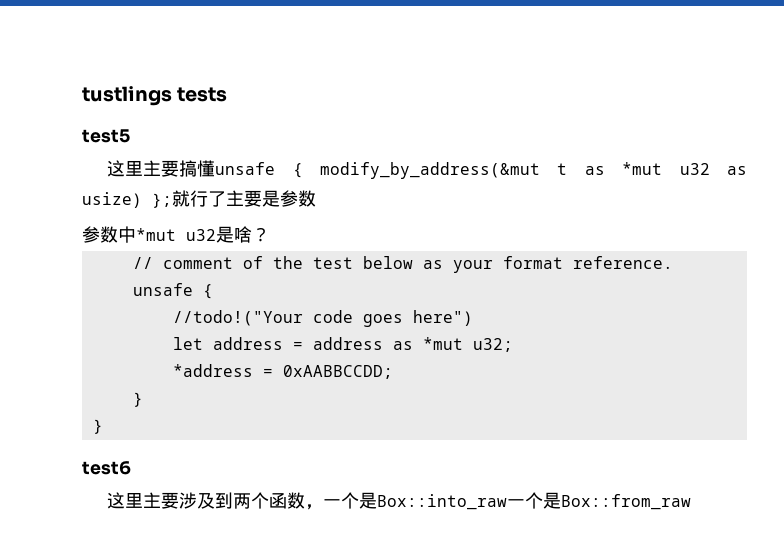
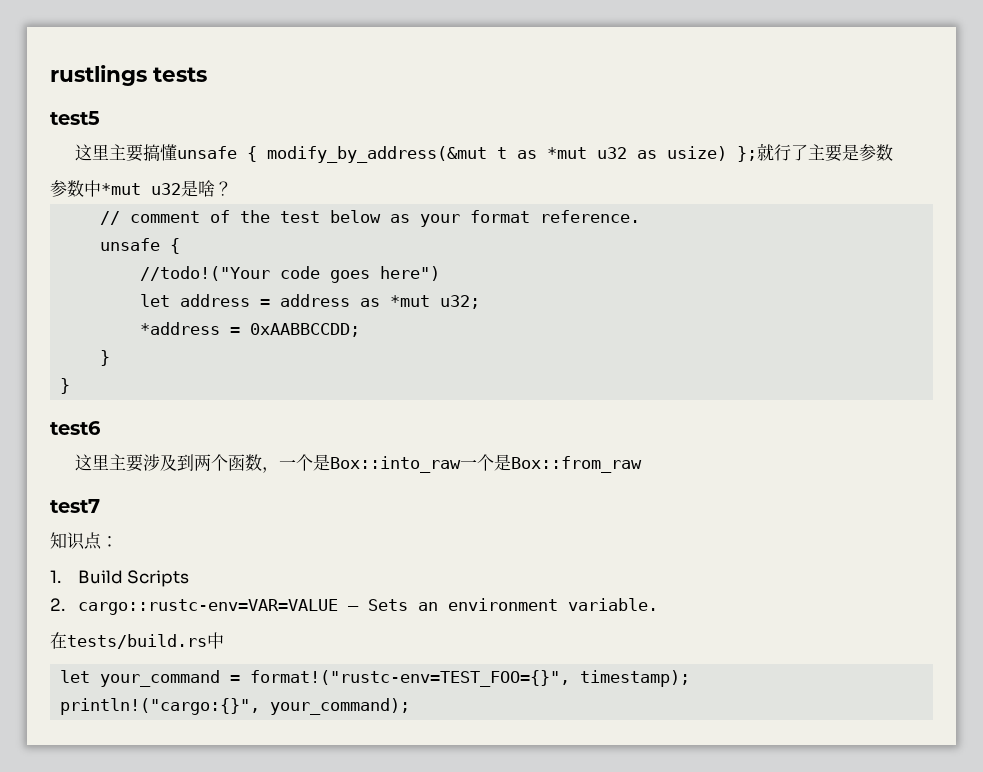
- tustlings tests
+ rustlings tests
+ test7
+ 知识点：
+ 1. Build Scripts
+ 2. cargo::rustc-env=VAR=VALUE — Sets an environment variable.
+ 在tests/build.rs中
+ let your_command = format!("rustc-env=TEST_FOO={}", timestamp);
+ println!("cargo:{}", your_command);

